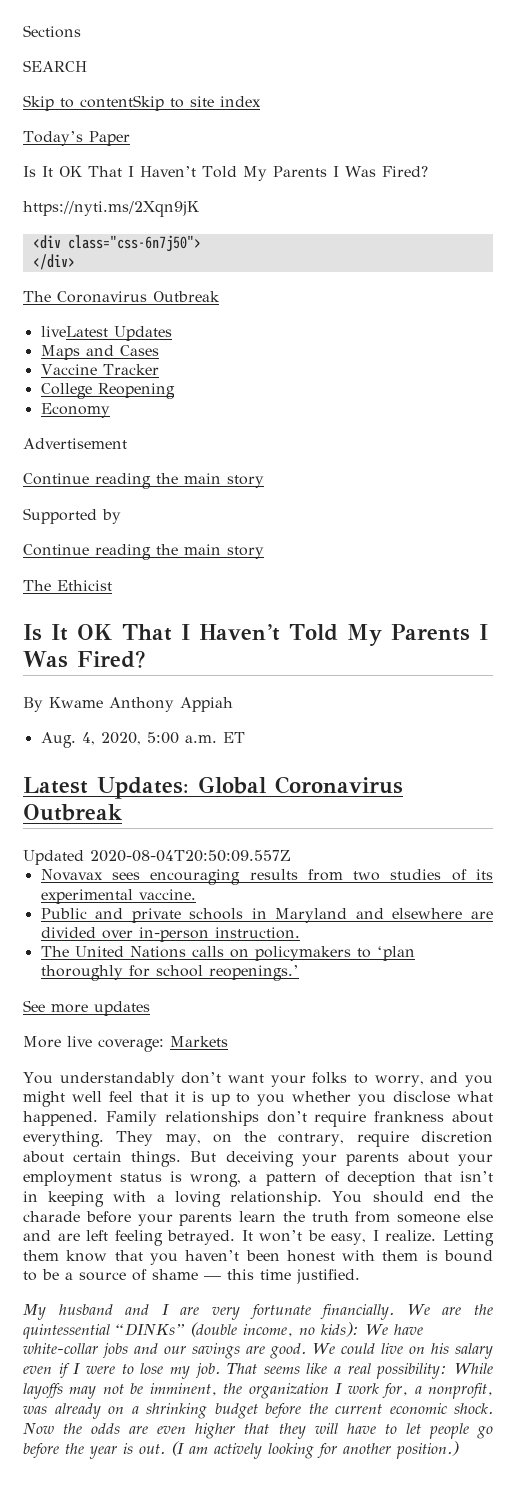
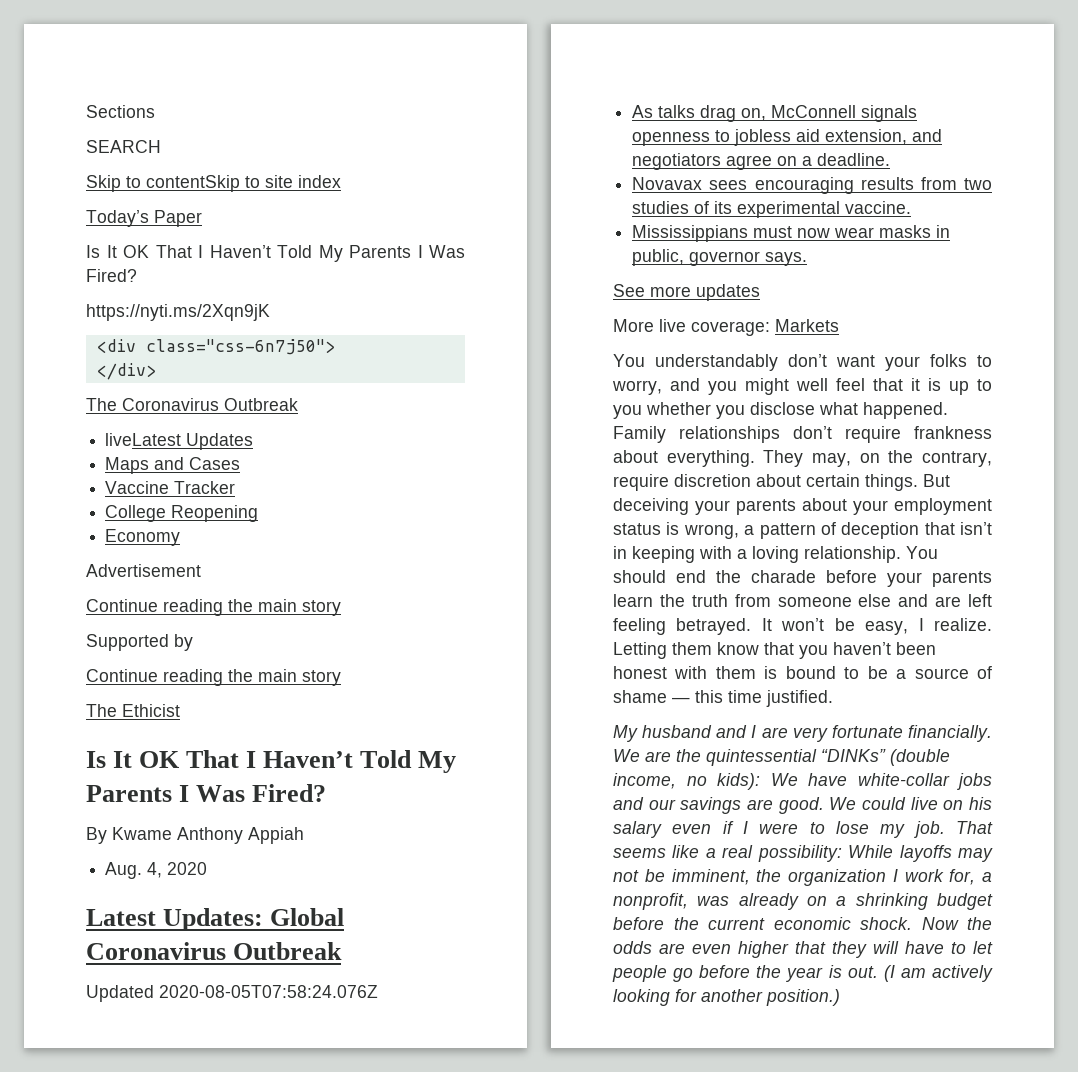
- Aug. 4, 2020, 5:00 a.m. ET
+ Aug. 4, 2020
- Updated 2020-08-04T20:50:09.557Z
+ Updated 2020-08-05T07:58:24.076Z
+ As talks drag on, McConnell signals openness to jobless aid extension, and negotiators agree on a deadline.
- Public and private schools in Maryland and elsewhere are divided over in-person instruction.
- The United Nations calls on policymakers to ‘plan thoroughly for school reopenings.’
+ Mississippians must now wear masks in public, governor says.

